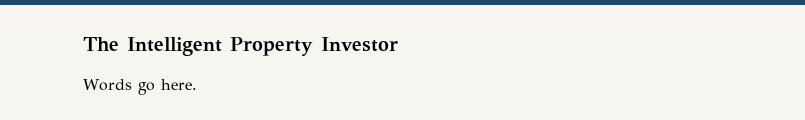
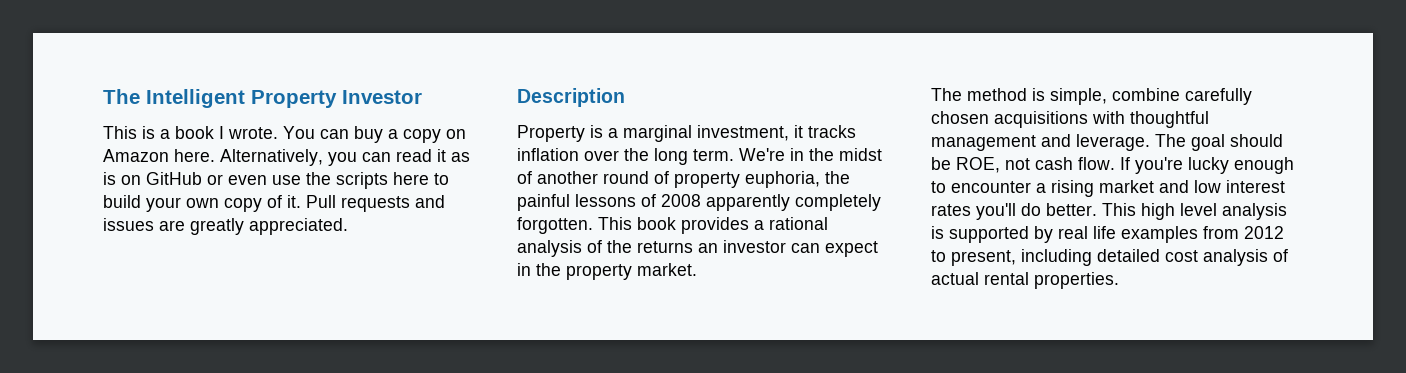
- Words go here.
+ This is a book I wrote. You can buy a copy on Amazon here. Alternatively, you can read it as is on GitHub or even use the scripts here to build your own copy of it. Pull requests and issues are greatly appreciated.
+ Description
+ Property is a marginal investment, it tracks inflation over the long term. We're in the midst of another round of property euphoria, the painful lessons of 2008 apparently completely forgotten. This book provides a rational analysis of the returns an investor can expect in the property market.
+ The method is simple, combine carefully chosen acquisitions with thoughtful management and leverage. The goal should be ROE, not cash flow. If you're lucky enough to encounter a rising market and low interest rates you'll do better. This high level analysis is supported by real life examples from 2012 to present, including detailed cost analysis of actual rental properties.

